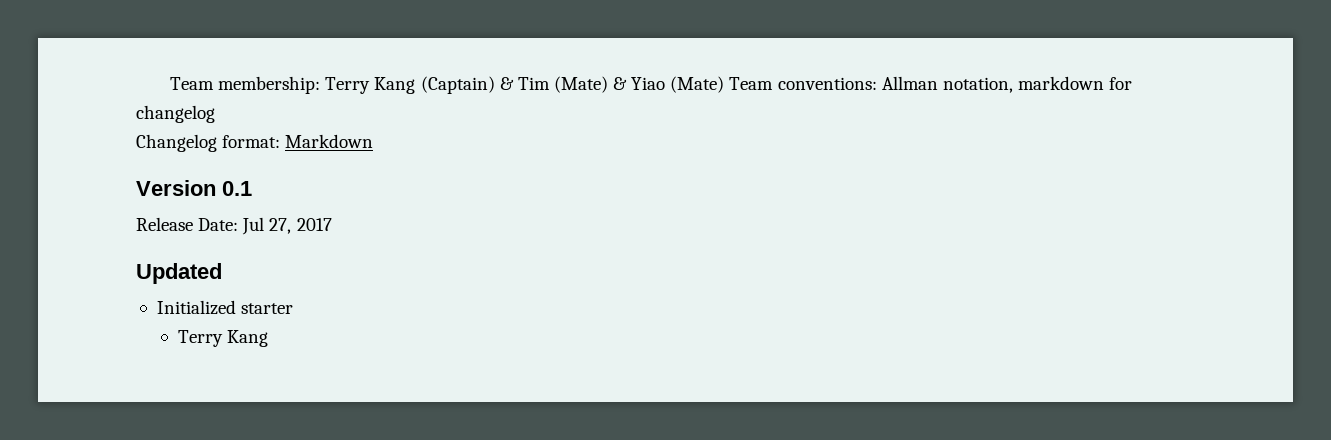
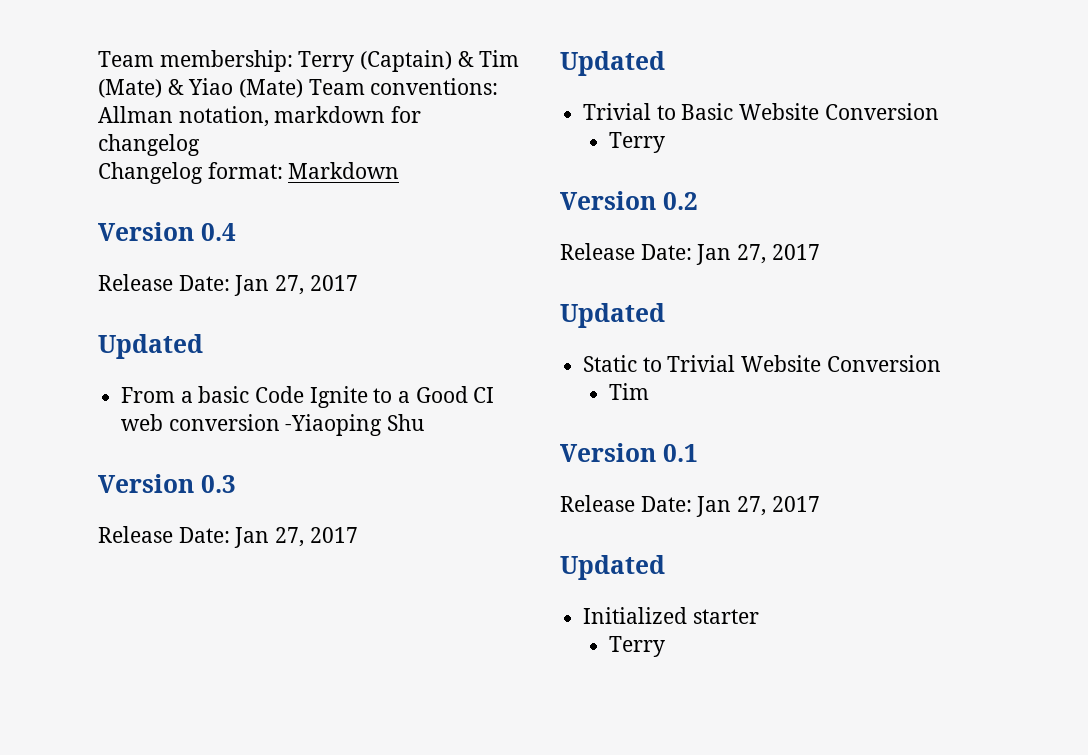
- Team membership: Terry Kang (Captain) & Tim (Mate) & Yiao (Mate) Team conventions: Allman notation, markdown for changelog
+ Team membership: Terry (Captain) & Tim (Mate) & Yiao (Mate) Team conventions: Allman notation, markdown for changelog
+ Version 0.4
+ Release Date: Jan 27, 2017
+ Updated
+ From a basic Code Ignite to a Good CI web conversion -Yiaoping Shu
+ Version 0.3
+ Release Date: Jan 27, 2017
+ Updated
+ Trivial to Basic Website Conversion
+ Terry
+ Version 0.2
+ Release Date: Jan 27, 2017
+ Updated
+ Static to Trivial Website Conversion
+ Tim
  Version 0.1
- Release Date: Jul 27, 2017
+ Release Date: Jan 27, 2017
  Initialized starter
- Terry Kang
+ Terry

